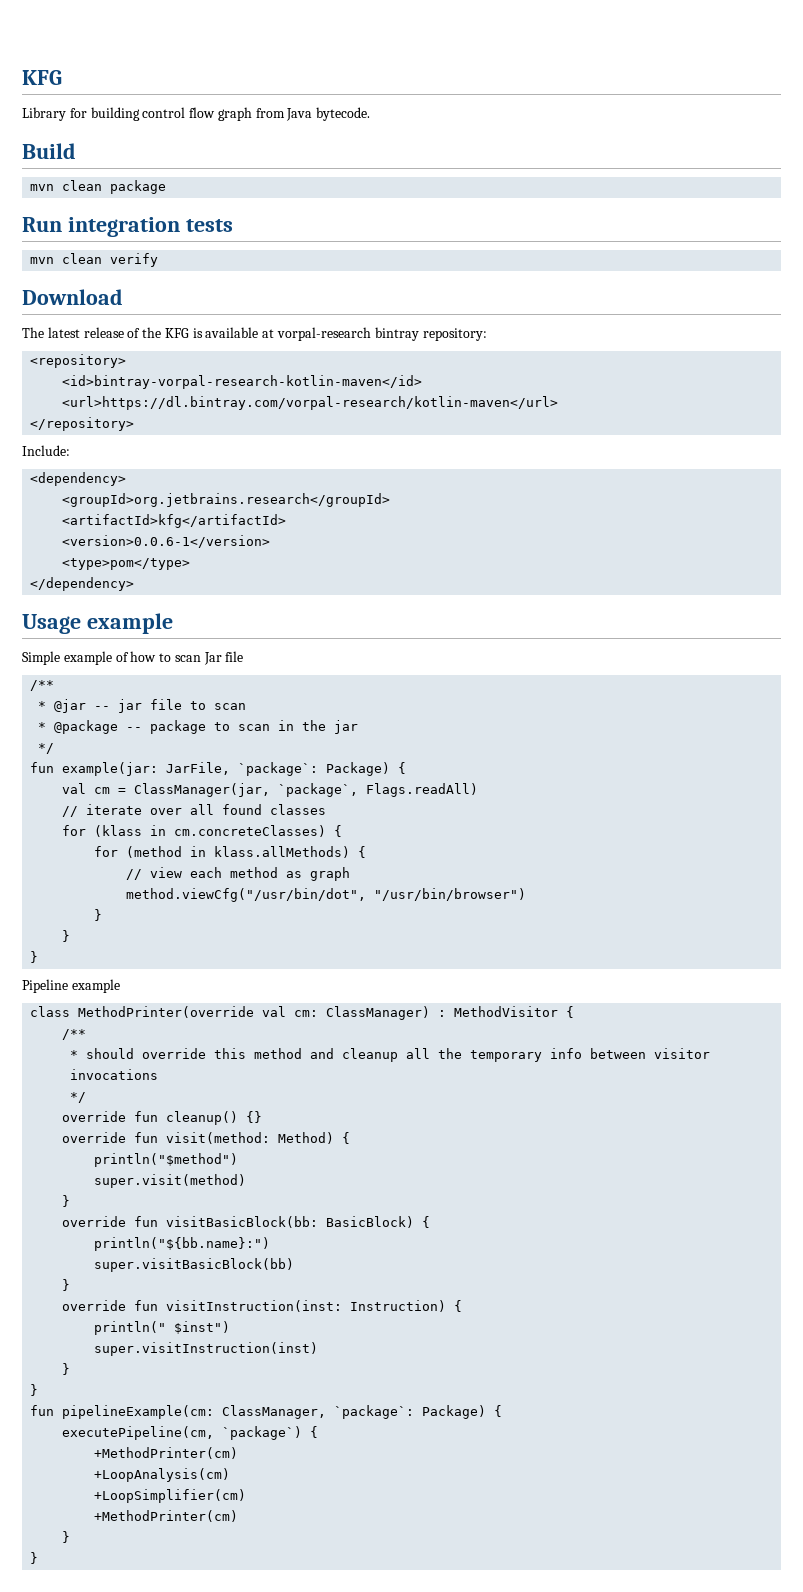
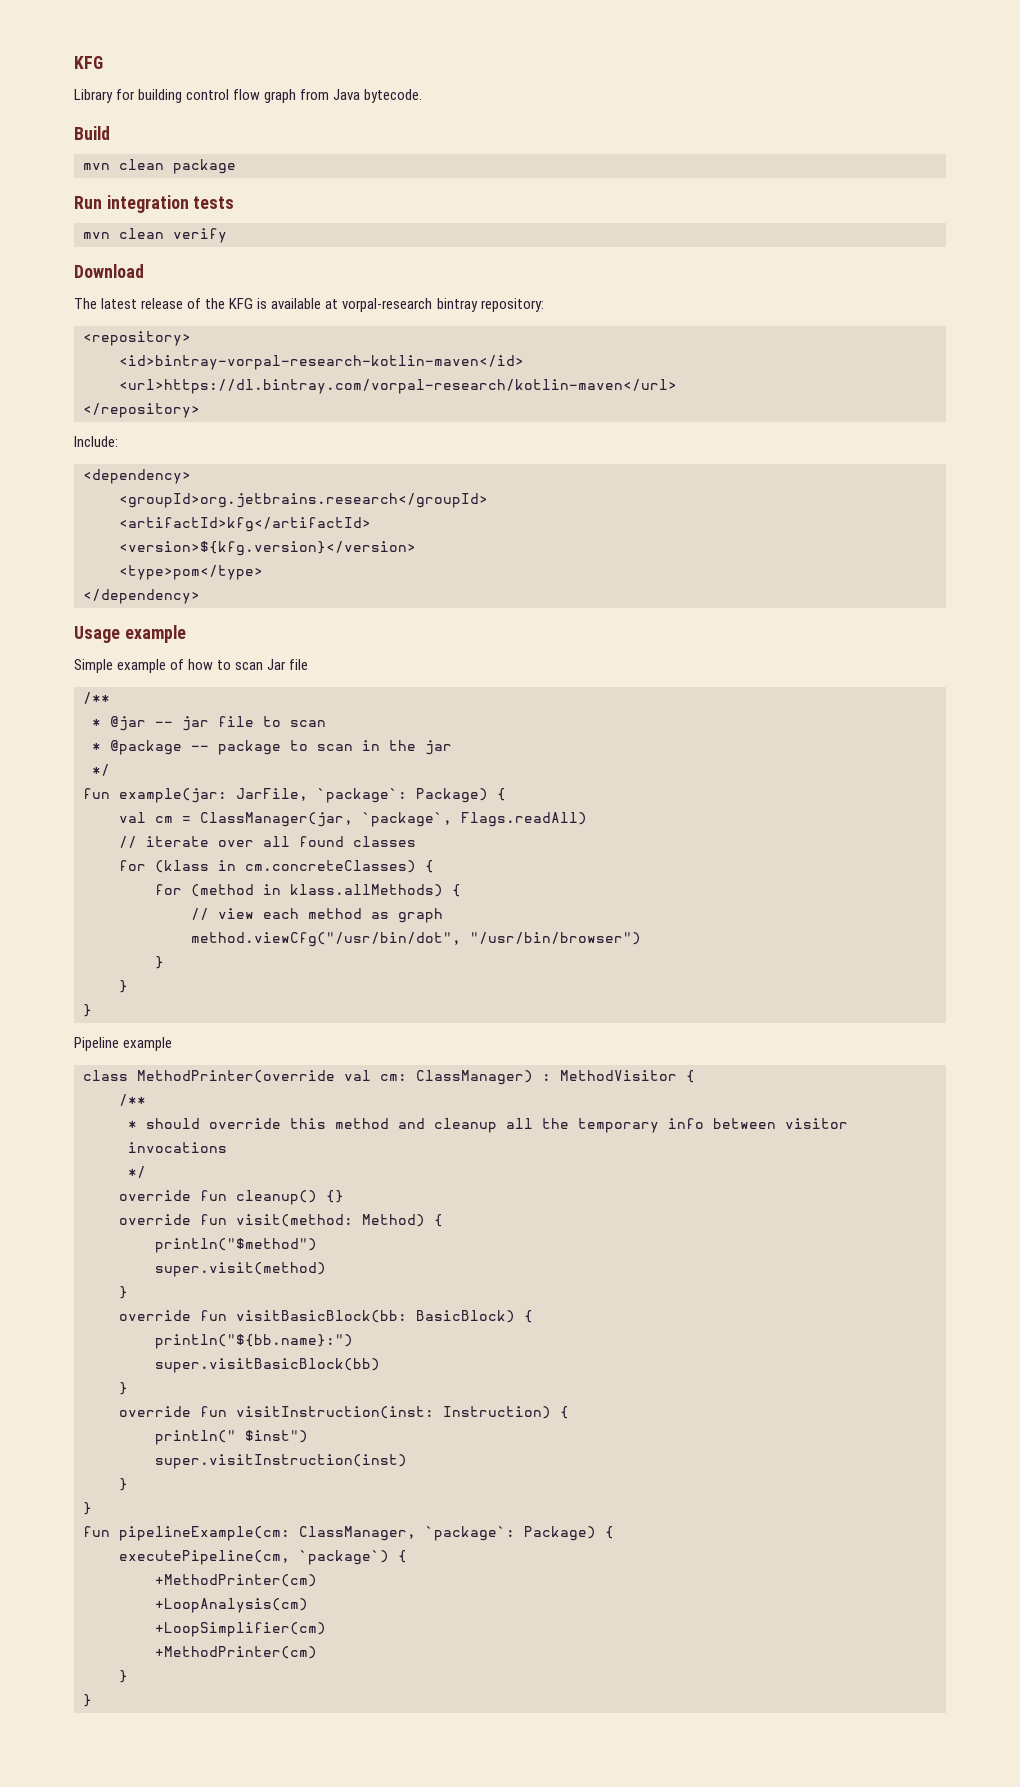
- <version>0.0.6-1</version>
+ <version>${kfg.version}</version>

